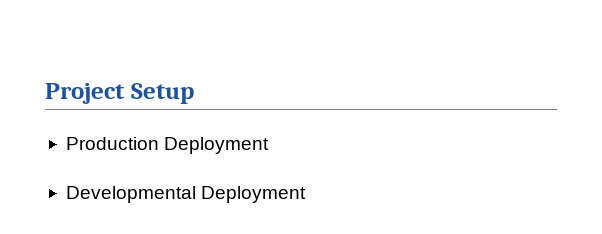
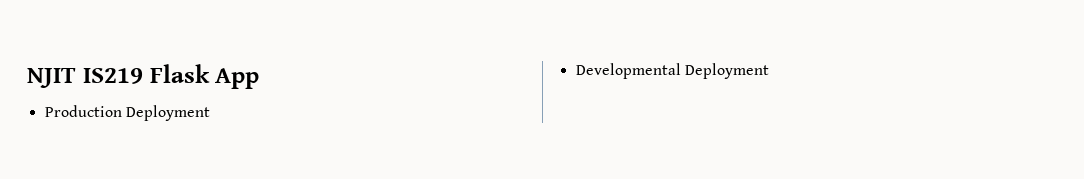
- Project Setup
+ NJIT IS219 Flask App

